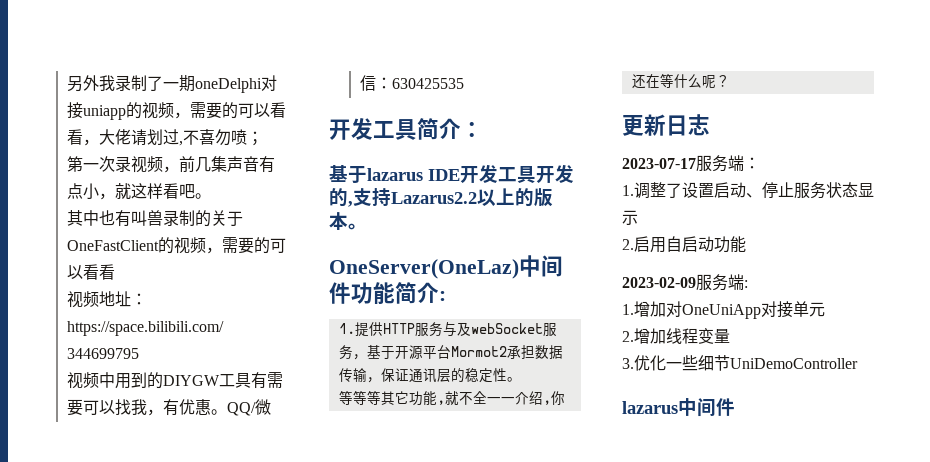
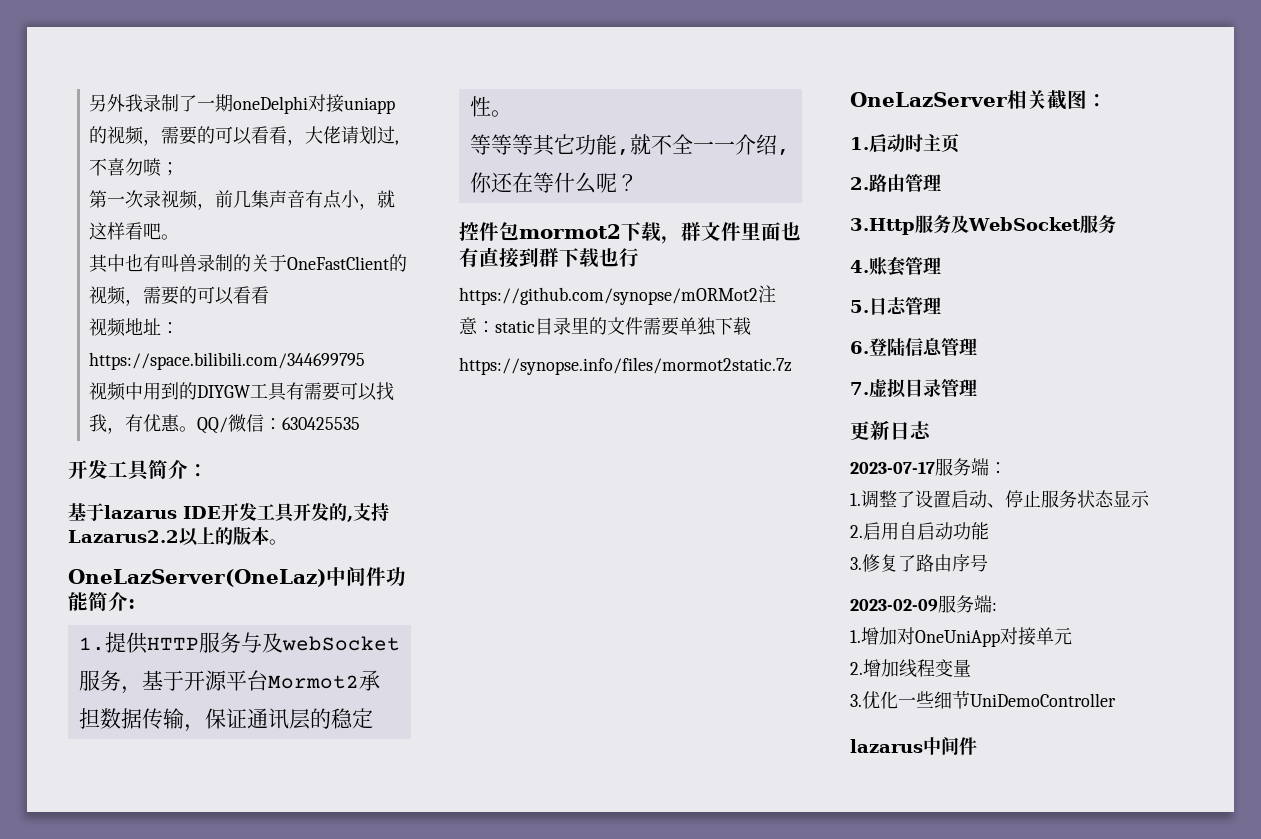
- OneServer(OneLaz)中间件功能简介:
+ OneLazServer(OneLaz)中间件功能简介:
+ 控件包mormot2下载，群文件里面也有直接到群下载也行
+ https://github.com/synopse/mORMot2注意：static目录里的文件需要单独下载
+ https://synopse.info/files/mormot2static.7z
+ OneLazServer相关截图：
+ 1.启动时主页
+ 2.路由管理
+ 3.Http服务及WebSocket服务
+ 4.账套管理
+ 5.日志管理
+ 6.登陆信息管理
+ 7.虚拟目录管理
+ 3.修复了路由序号

